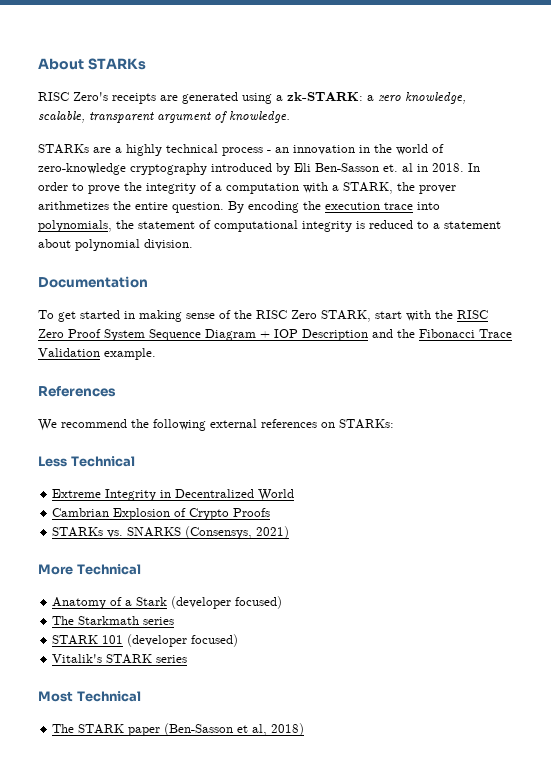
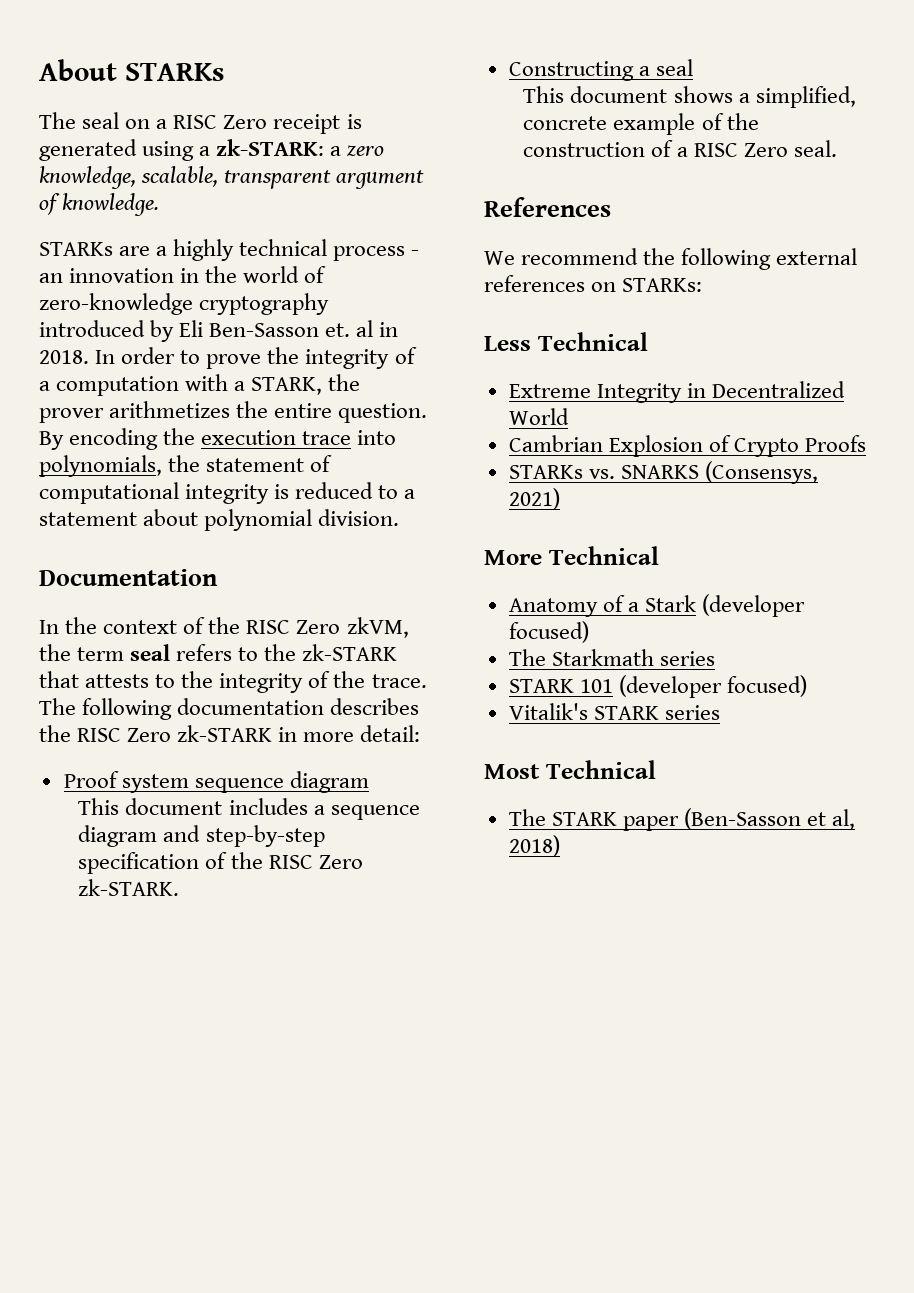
- RISC Zero's receipts are generated using a zk-STARK: a zero knowledge, scalable, transparent argument of knowledge.
+ The seal on a RISC Zero receipt is generated using a zk-STARK: a zero knowledge, scalable, transparent argument of knowledge.
- To get started in making sense of the RISC Zero STARK, start with the RISC Zero Proof System Sequence Diagram + IOP Description and the Fibonacci Trace Validation example.
+ In the context of the RISC Zero zkVM, the term seal refers to the zk-STARK that attests to the integrity of the trace. The following documentation describes the RISC Zero zk-STARK in more detail:
+ Proof system sequence diagram
+ This document includes a sequence diagram and step-by-step specification of the RISC Zero zk-STARK.
+ Constructing a seal
+ This document shows a simplified, concrete example of the construction of a RISC Zero seal.

